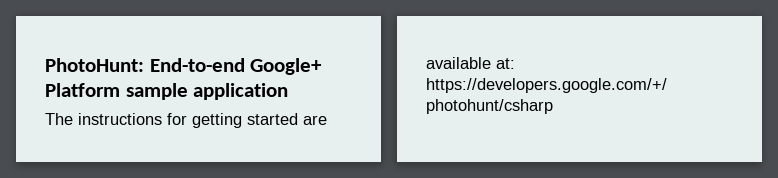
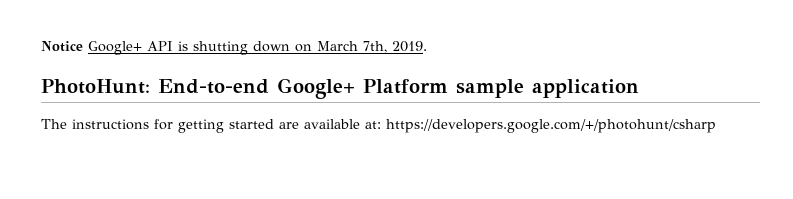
+ Notice Google+ API is shutting down on March 7th, 2019.

